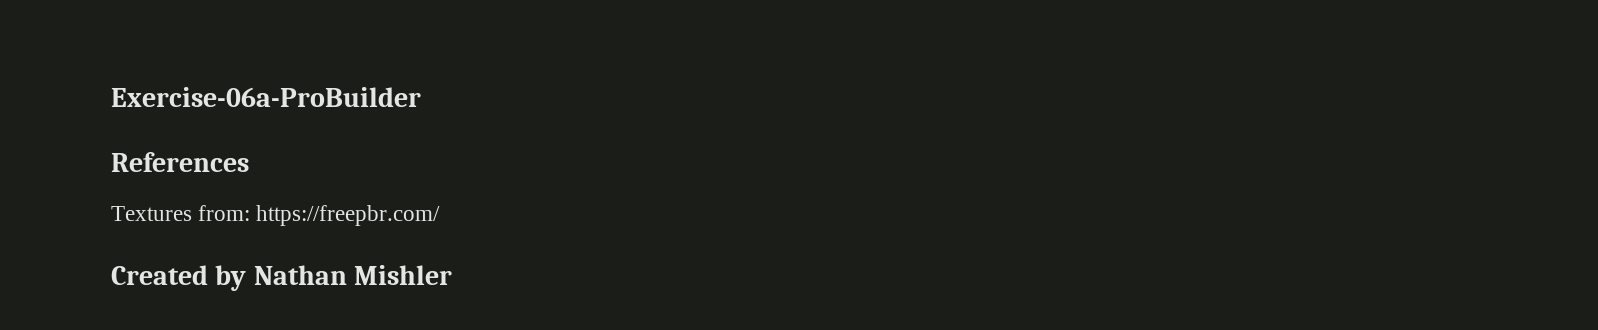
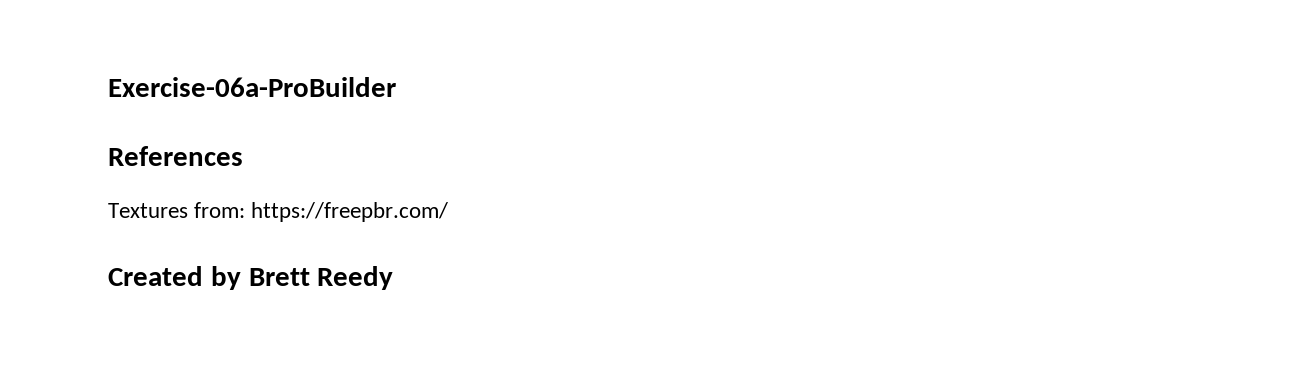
- Created by Nathan Mishler
+ Created by Brett Reedy

